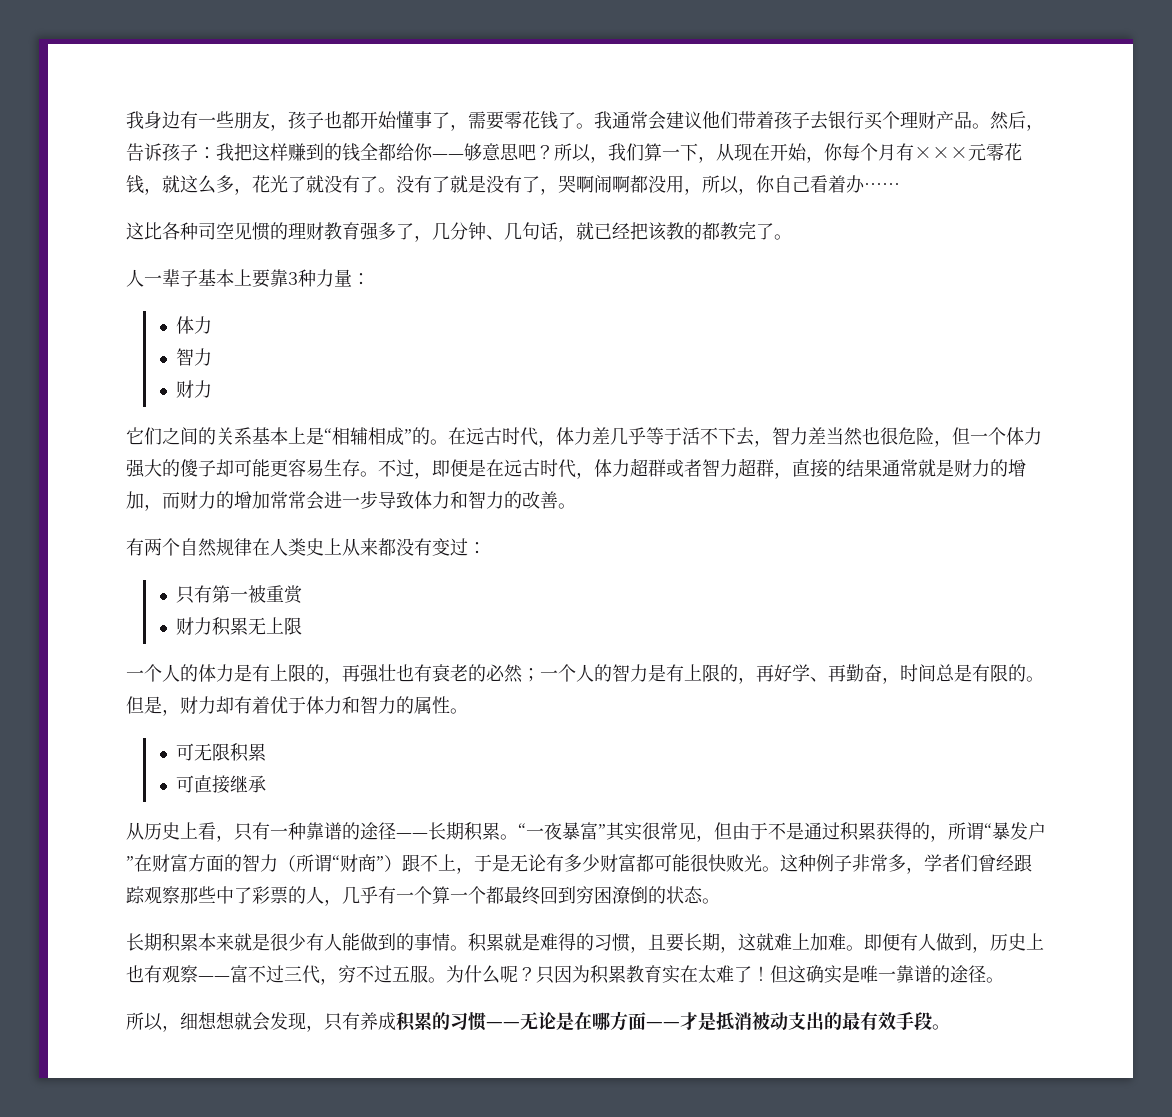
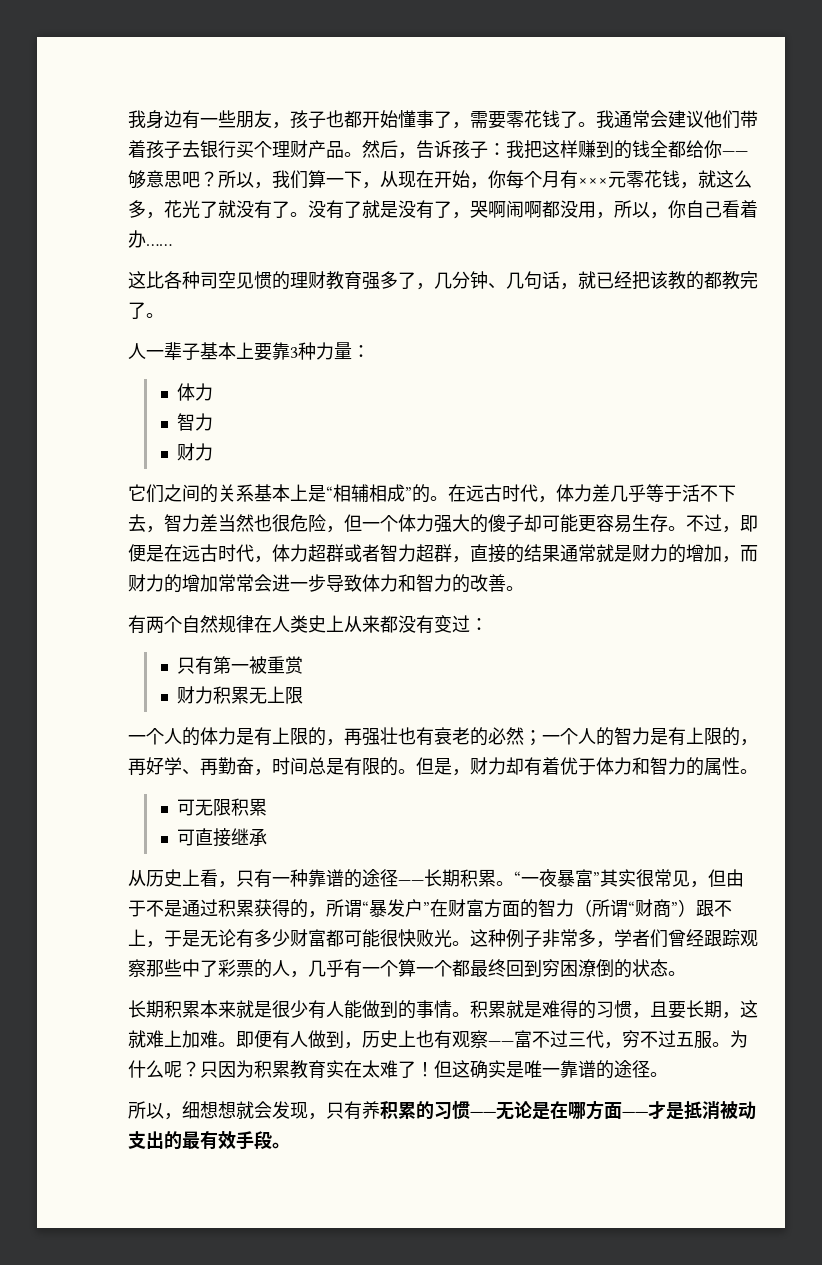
- 所以，细想想就会发现，只有养成积累的习惯——无论是在哪方面——才是抵消被动支出的最有效手段。
+ 所以，细想想就会发现，只有养积累的习惯——无论是在哪方面——才是抵消被动支出的最有效手段。

